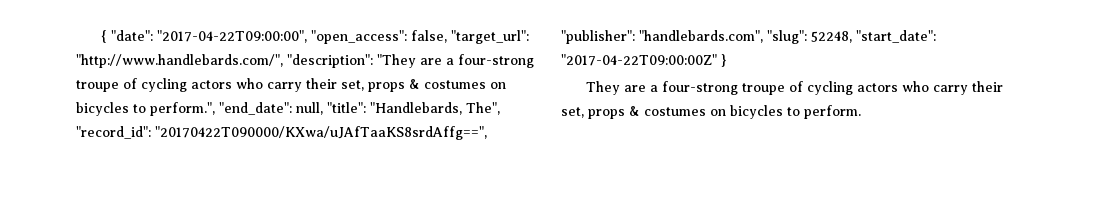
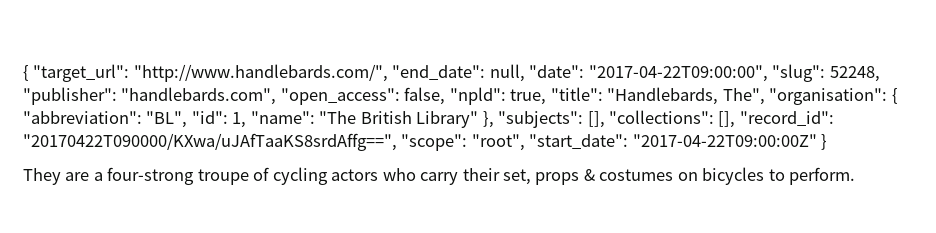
- { "date": "2017-04-22T09:00:00", "open_access": false, "target_url": "http://www.handlebards.com/", "description": "They are a four-strong troupe of cycling actors who carry their set, props & costumes on bicycles to perform.", "end_date": null, "title": "Handlebards, The", "record_id": "20170422T090000/KXwa/uJAfTaaKS8srdAffg==", "publisher": "handlebards.com", "slug": 52248, "start_date": "2017-04-22T09:00:00Z" }
+ { "target_url": "http://www.handlebards.com/", "end_date": null, "date": "2017-04-22T09:00:00", "slug": 52248, "publisher": "handlebards.com", "open_access": false, "npld": true, "title": "Handlebards, The", "organisation": { "abbreviation": "BL", "id": 1, "name": "The British Library" }, "subjects": [], "collections": [], "record_id": "20170422T090000/KXwa/uJAfTaaKS8srdAffg==", "scope": "root", "start_date": "2017-04-22T09:00:00Z" }

